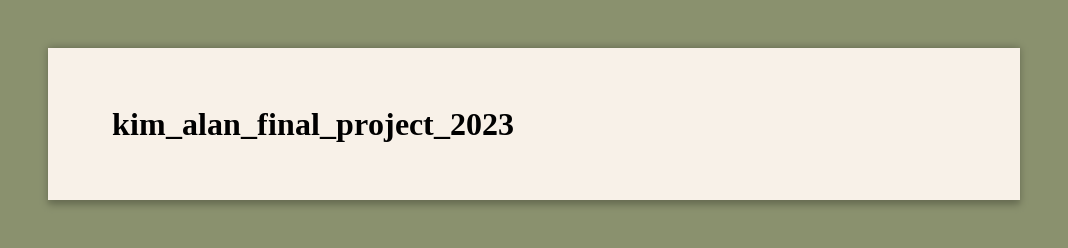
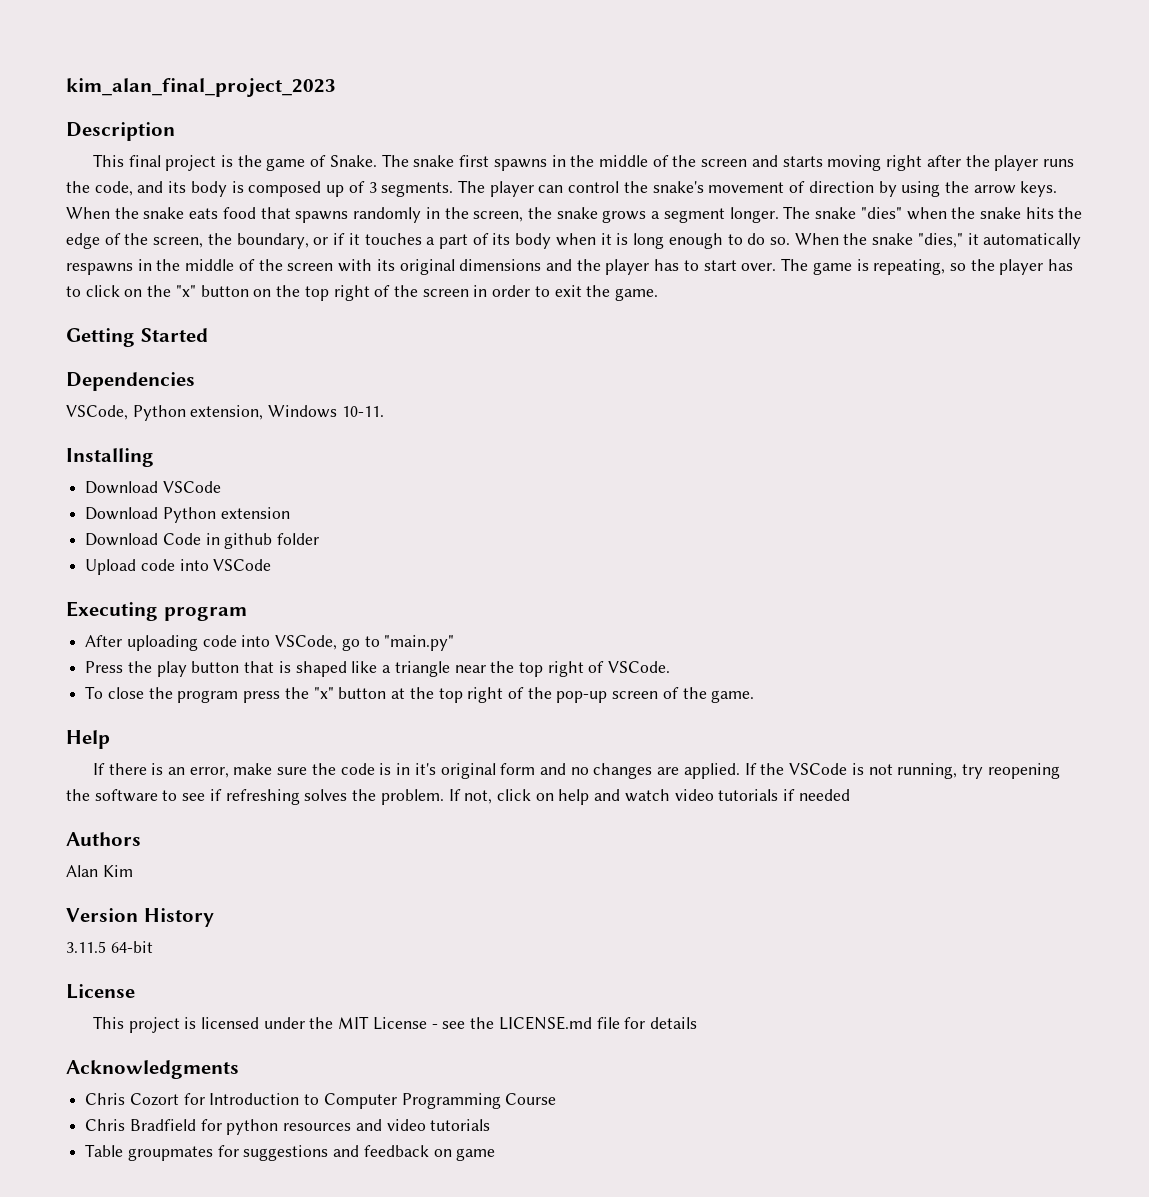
+ Description
+ This final project is the game of Snake. The snake first spawns in the middle of the screen and starts moving right after the player runs the code, and its body is composed up of 3 segments. The player can control the snake's movement of direction by using the arrow keys. When the snake eats food that spawns randomly in the screen, the snake grows a segment longer. The snake "dies" when the snake hits the edge of the screen, the boundary, or if it touches a part of its body when it is long enough to do so. When the snake "dies," it automatically respawns in the middle of the screen with its original dimensions and the player has to start over. The game is repeating, so the player has to click on the "x" button on the top right of the screen in order to exit the game.
+ Getting Started
+ Dependencies
+ VSCode, Python extension, Windows 10-11.
+ Installing
+ Download VSCode
+ Download Python extension
+ Download Code in github folder
+ Upload code into VSCode
+ Executing program
+ After uploading code into VSCode, go to "main.py"
+ Press the play button that is shaped like a triangle near the top right of VSCode.
+ To close the program press the "x" button at the top right of the pop-up screen of the game.
+ Help
+ If there is an error, make sure the code is in it's original form and no changes are applied. If the VSCode is not running, try reopening the software to see if refreshing solves the problem. If not, click on help and watch video tutorials if needed
+ Authors
+ Alan Kim
+ Version History
+ 3.11.5 64-bit
+ License
+ This project is licensed under the MIT License - see the LICENSE.md file for details
+ Acknowledgments
+ Chris Cozort for Introduction to Computer Programming Course
+ Chris Bradfield for python resources and video tutorials
+ Table groupmates for suggestions and feedback on game

